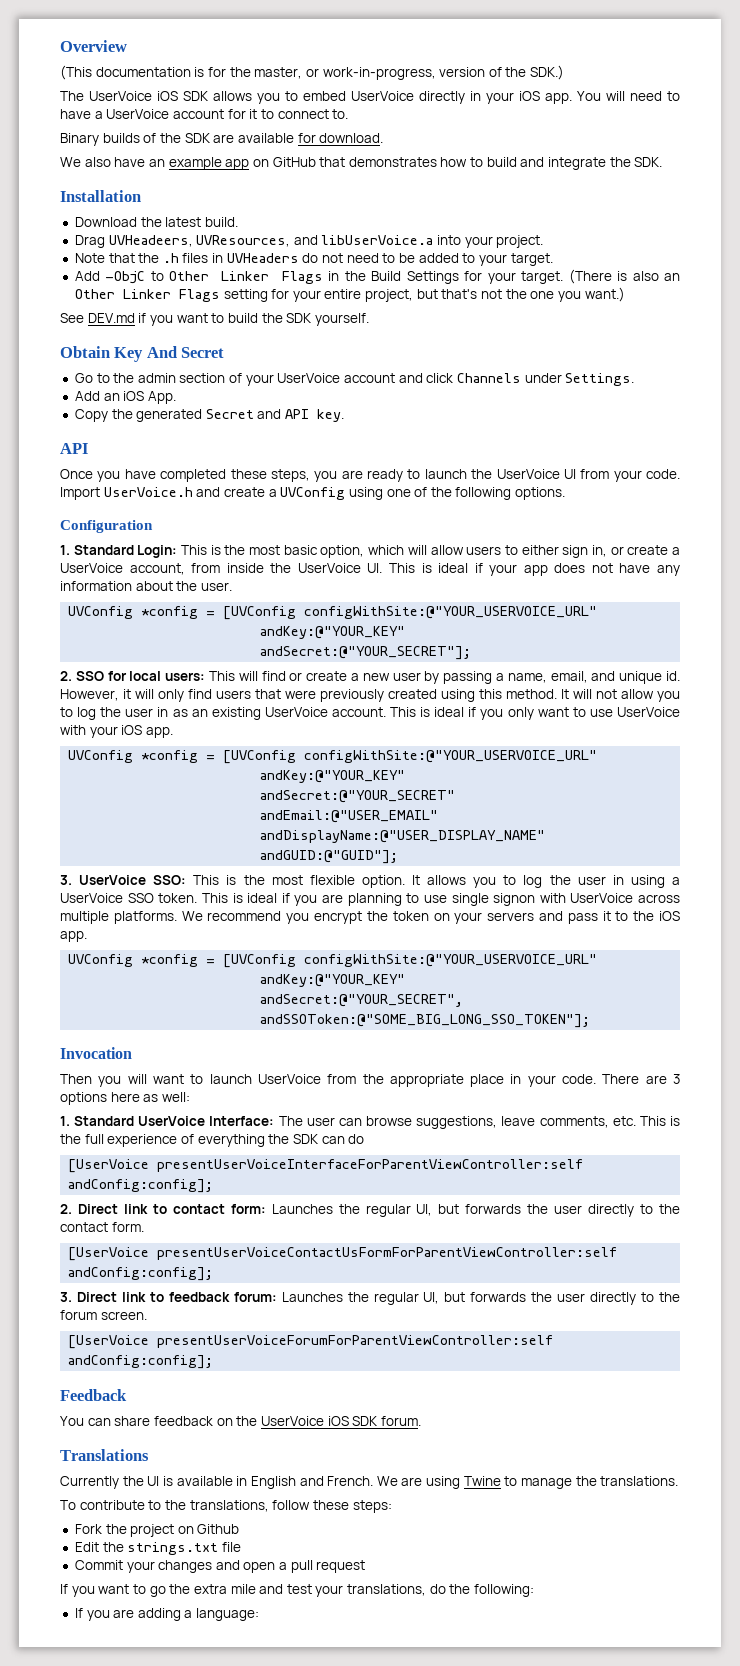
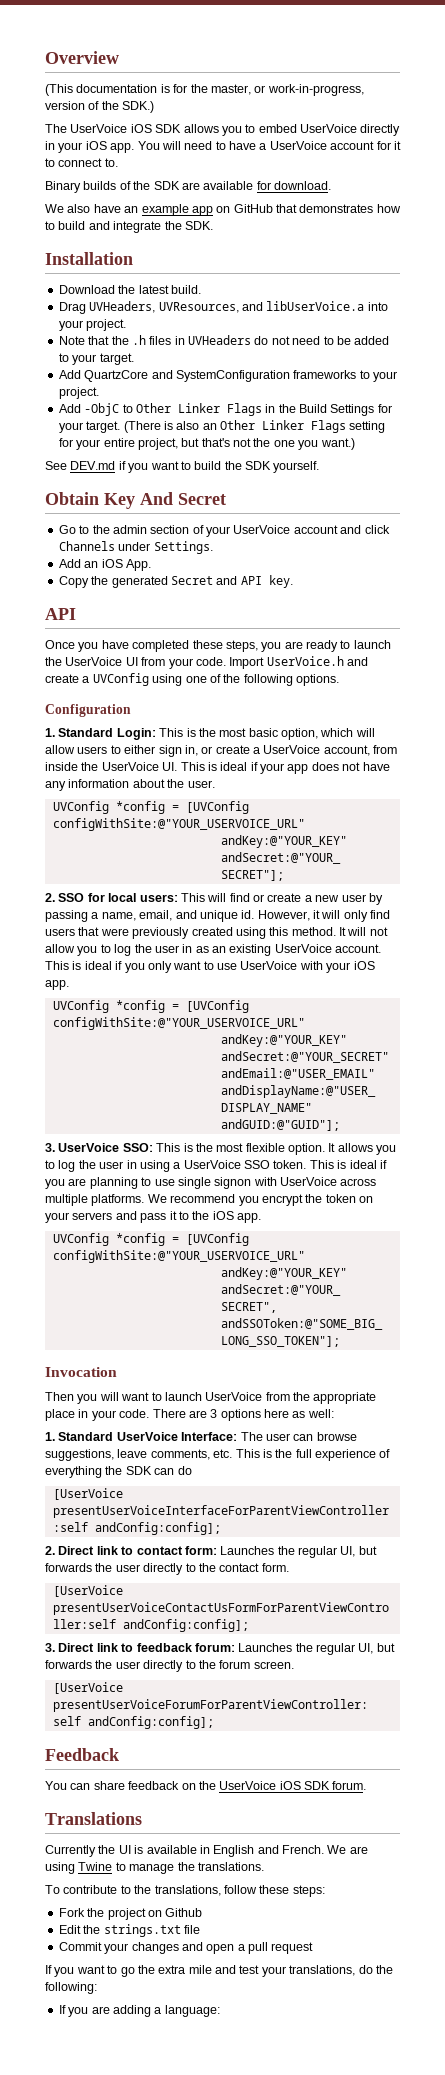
- Drag UVHeadeers, UVResources, and libUserVoice.a into your project.
+ Drag UVHeaders, UVResources, and libUserVoice.a into your project.
+ Add QuartzCore and SystemConfiguration frameworks to your project.

